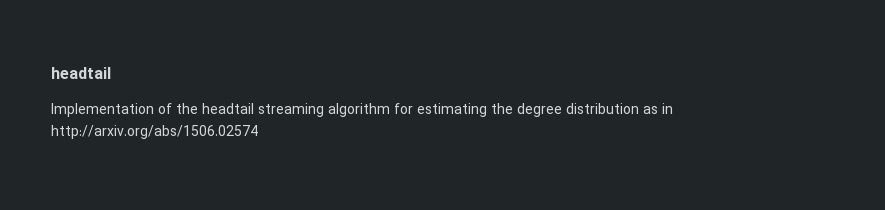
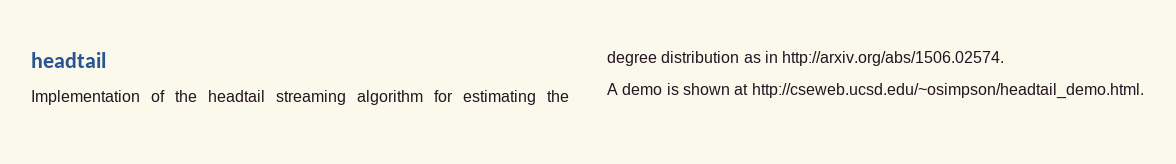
- Implementation of the headtail streaming algorithm for estimating the degree distribution as in http://arxiv.org/abs/1506.02574
+ Implementation of the headtail streaming algorithm for estimating the degree distribution as in http://arxiv.org/abs/1506.02574.
+ A demo is shown at http://cseweb.ucsd.edu/~osimpson/headtail_demo.html.

